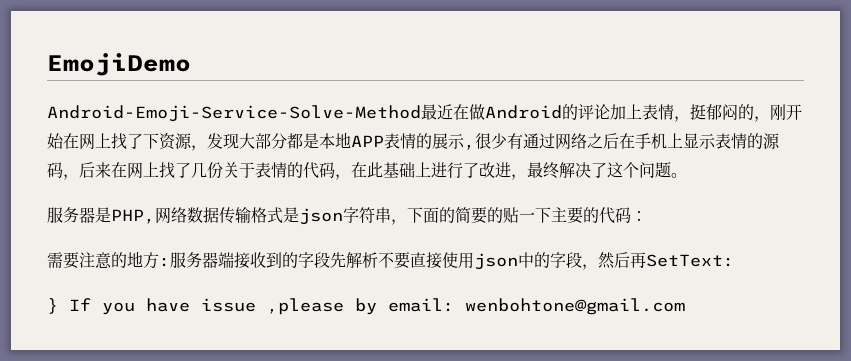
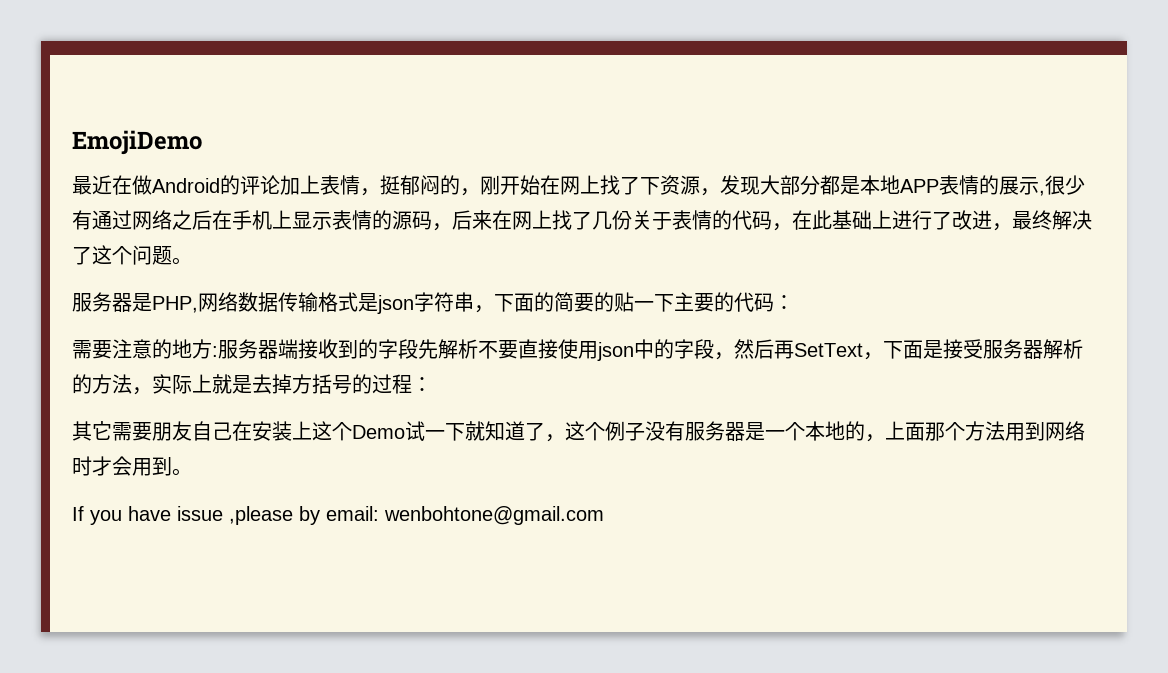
- Android-Emoji-Service-Solve-Method最近在做Android的评论加上表情，挺郁闷的，刚开始在网上找了下资源，发现大部分都是本地APP表情的展示,很少有通过网络之后在手机上显示表情的源码，后来在网上找了几份关于表情的代码，在此基础上进行了改进，最终解决了这个问题。
+ 最近在做Android的评论加上表情，挺郁闷的，刚开始在网上找了下资源，发现大部分都是本地APP表情的展示,很少有通过网络之后在手机上显示表情的源码，后来在网上找了几份关于表情的代码，在此基础上进行了改进，最终解决了这个问题。
- 需要注意的地方:服务器端接收到的字段先解析不要直接使用json中的字段，然后再SetText:
- } If you have issue ,please by email: wenbohtone@gmail.com
+ 需要注意的地方:服务器端接收到的字段先解析不要直接使用json中的字段，然后再SetText，下面是接受服务器解析的方法，实际上就是去掉方括号的过程：
+ 其它需要朋友自己在安装上这个Demo试一下就知道了，这个例子没有服务器是一个本地的，上面那个方法用到网络时才会用到。
+ If you have issue ,please by email: wenbohtone@gmail.com

